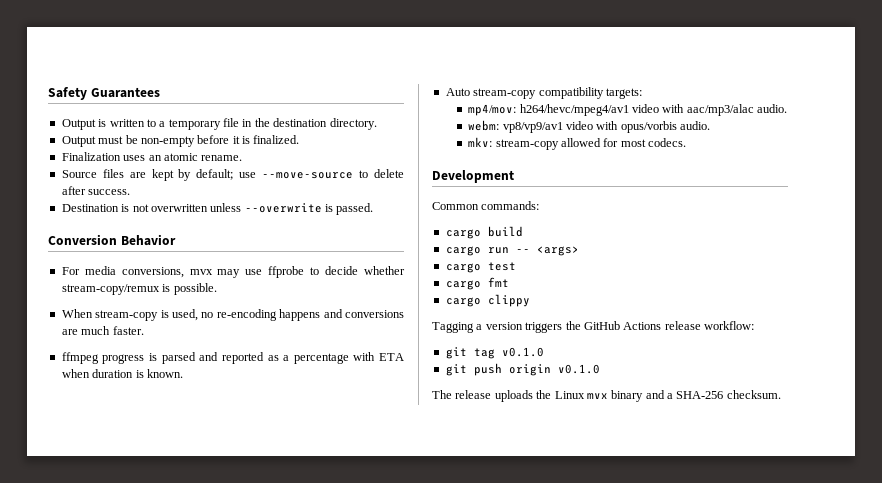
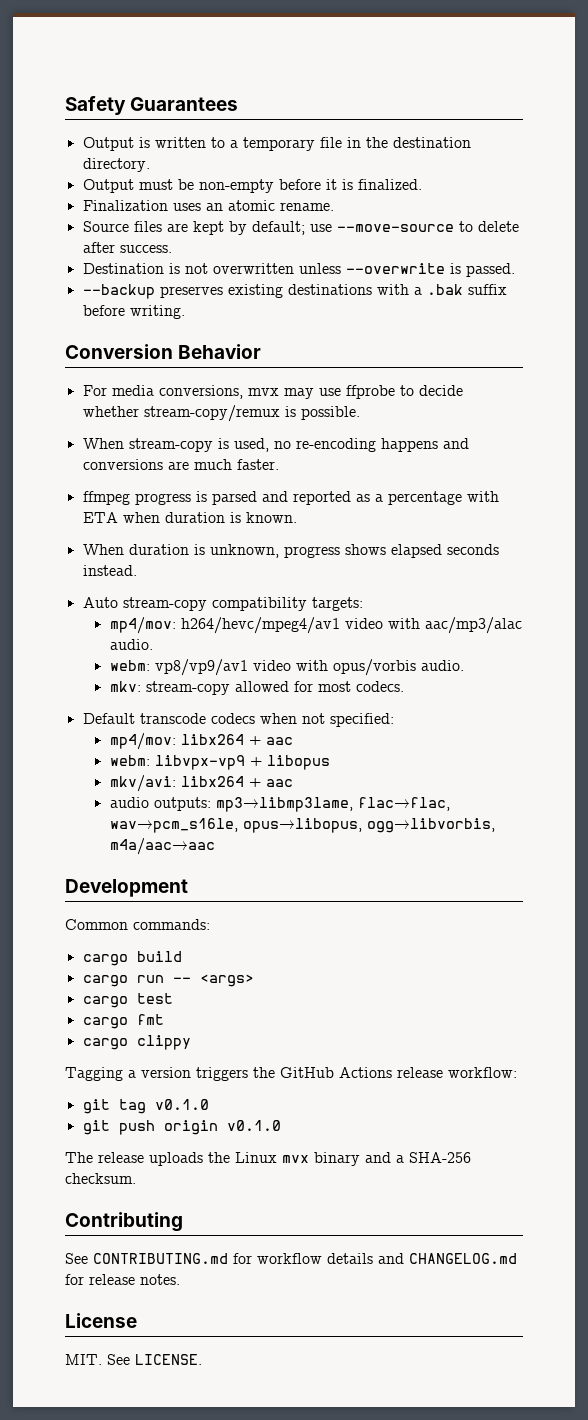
+ --backup preserves existing destinations with a .bak suffix before writing.
+ When duration is unknown, progress shows elapsed seconds instead.
+ Default transcode codecs when not specified:
+ mp4/mov: libx264 + aac
+ webm: libvpx-vp9 + libopus
+ mkv/avi: libx264 + aac
+ audio outputs: mp3→libmp3lame, flac→flac, wav→pcm_s16le, opus→libopus, ogg→libvorbis, m4a/aac→aac
+ Contributing
+ See CONTRIBUTING.md for workflow details and CHANGELOG.md for release notes.
+ License
+ MIT. See LICENSE.

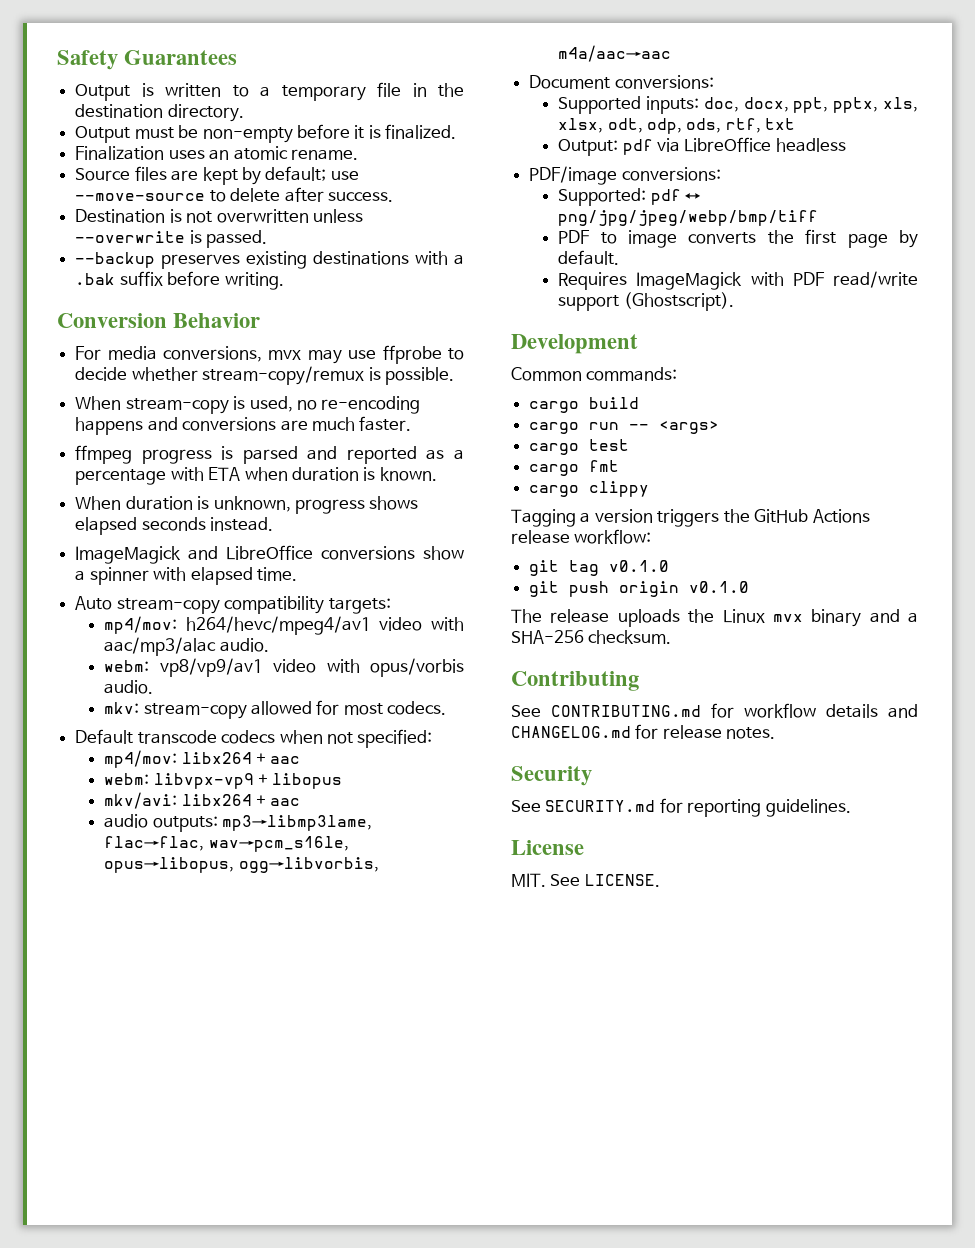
+ ImageMagick and LibreOffice conversions show a spinner with elapsed time.
+ Document conversions:
+ Supported inputs: doc, docx, ppt, pptx, xls, xlsx, odt, odp, ods, rtf, txt
+ Output: pdf via LibreOffice headless
+ PDF/image conversions:
+ Supported: pdf ↔ png/jpg/jpeg/webp/bmp/tiff
+ PDF to image converts the first page by default.
+ Requires ImageMagick with PDF read/write support (Ghostscript).
+ Security
+ See SECURITY.md for reporting guidelines.

